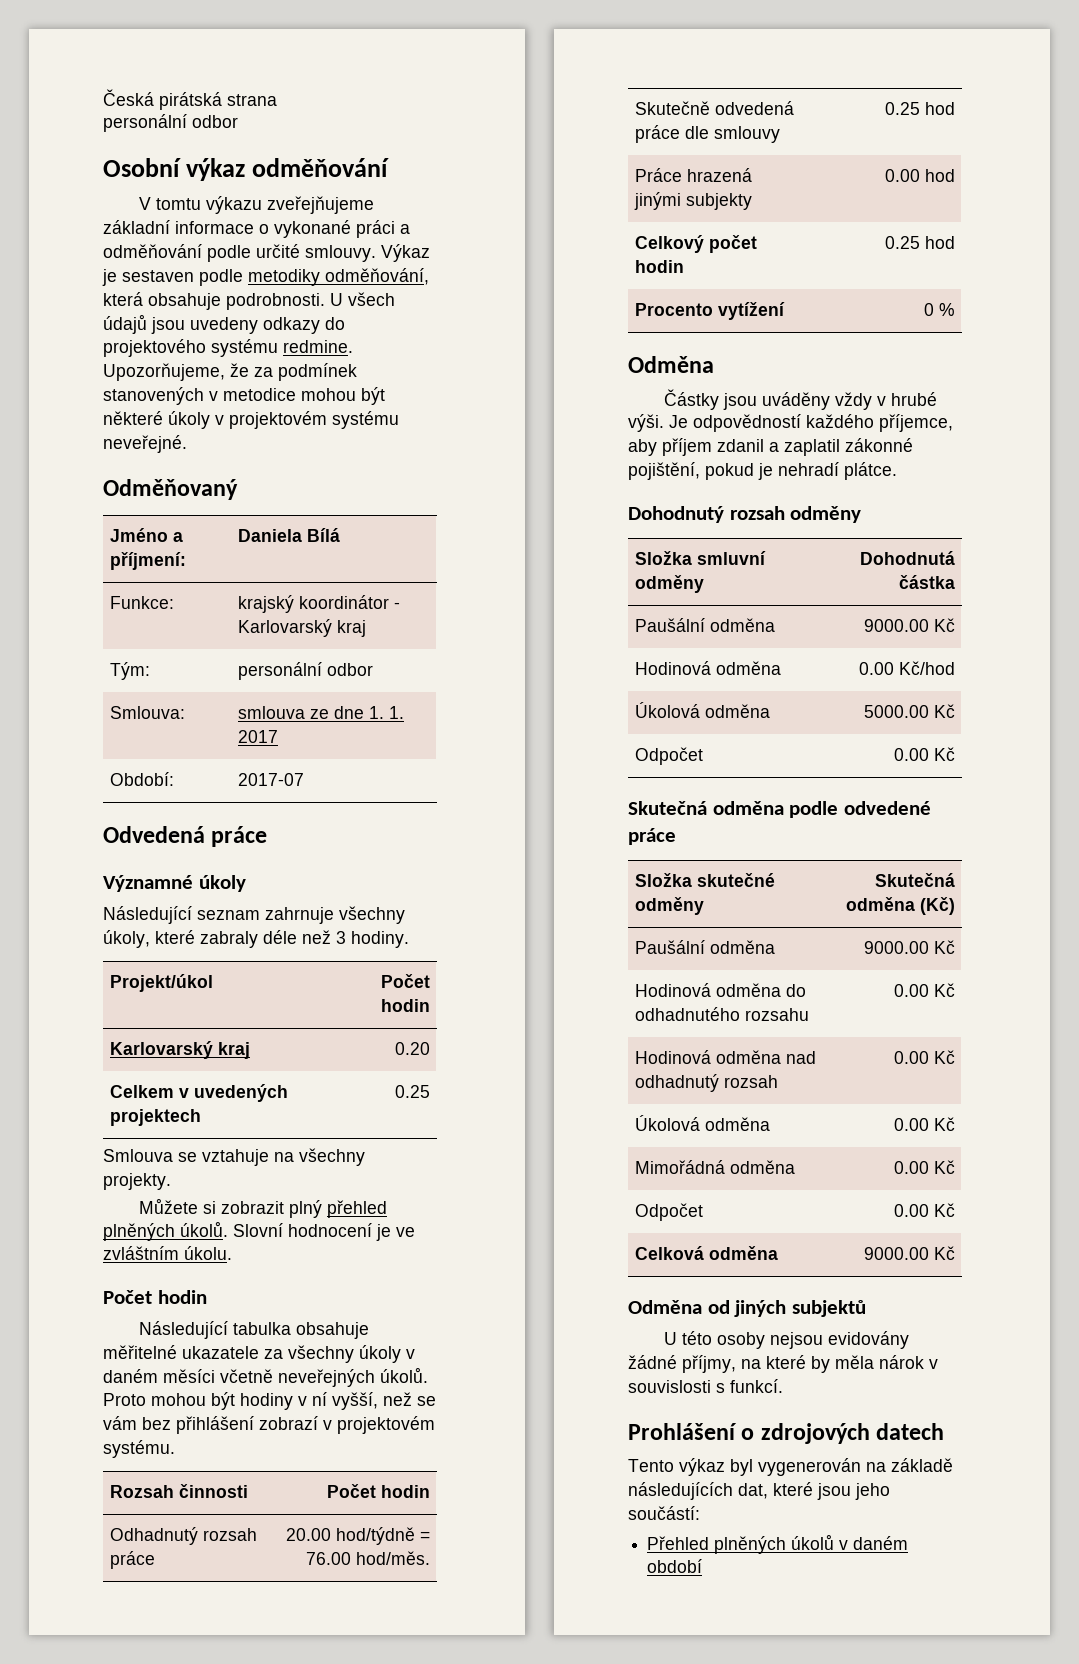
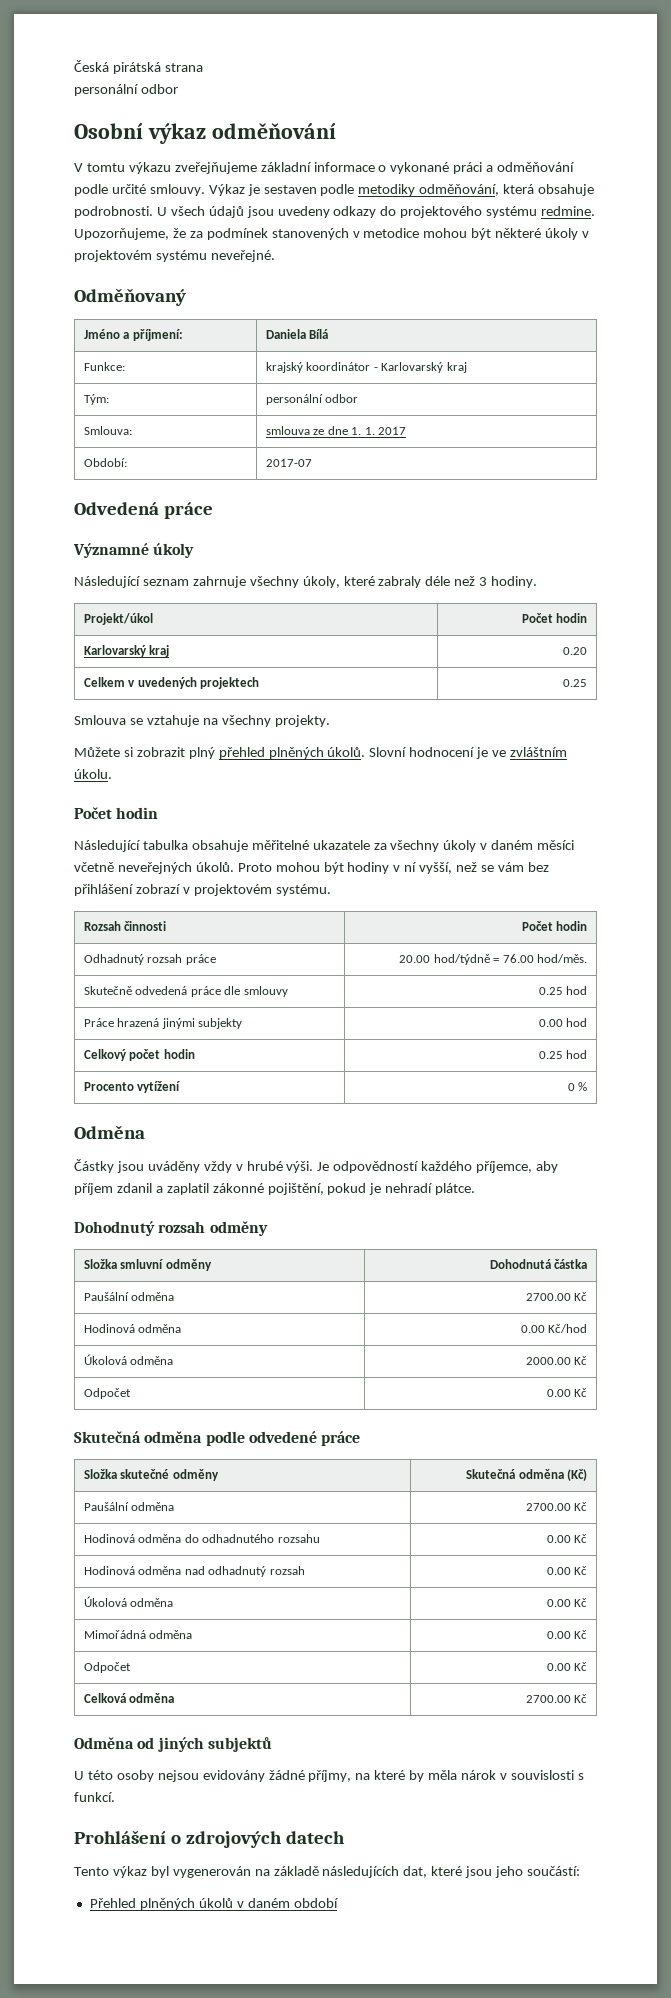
  Složka smluvní odměny | Dohodnutá částka
- Paušální odměna | 9000.00 Kč
+ Paušální odměna | 2700.00 Kč
- Úkolová odměna | 5000.00 Kč
+ Úkolová odměna | 2000.00 Kč
  Složka skutečné odměny | Skutečná odměna (Kč)
- Paušální odměna | 9000.00 Kč
+ Paušální odměna | 2700.00 Kč
- Celková odměna | 9000.00 Kč
+ Celková odměna | 2700.00 Kč

